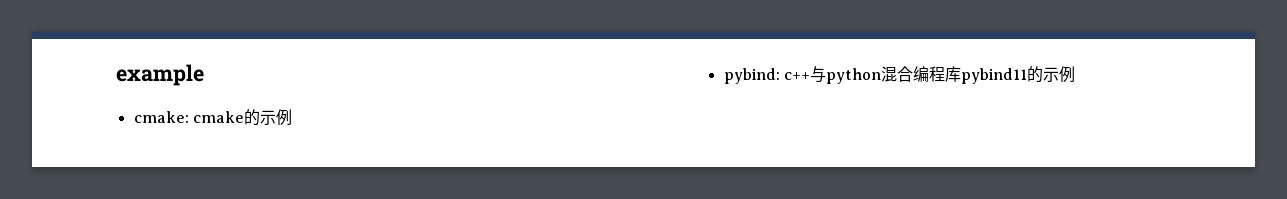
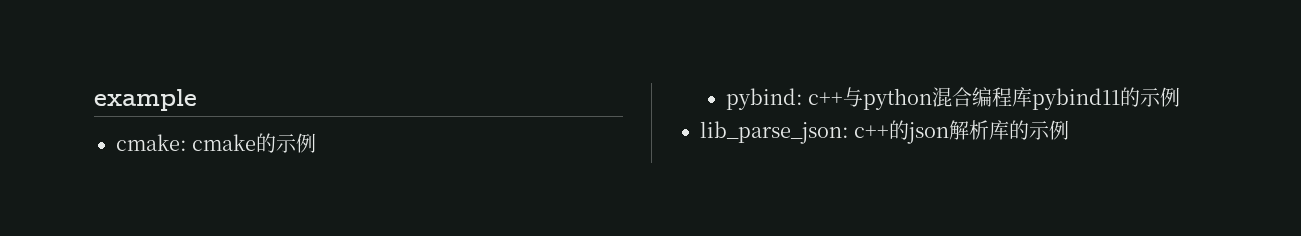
+ lib_parse_json: c++的json解析库的示例

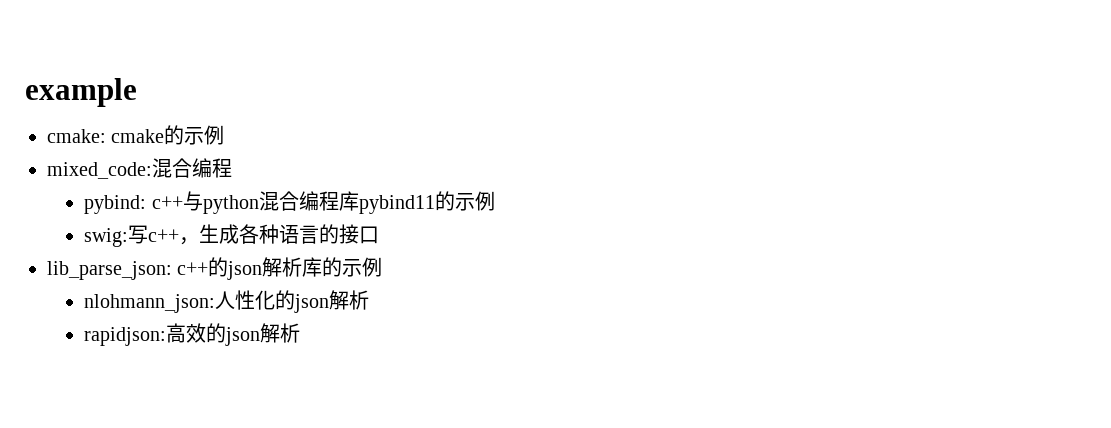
+ mixed_code:混合编程
+ swig:写c++，生成各种语言的接口
+ nlohmann_json:人性化的json解析
+ rapidjson:高效的json解析

